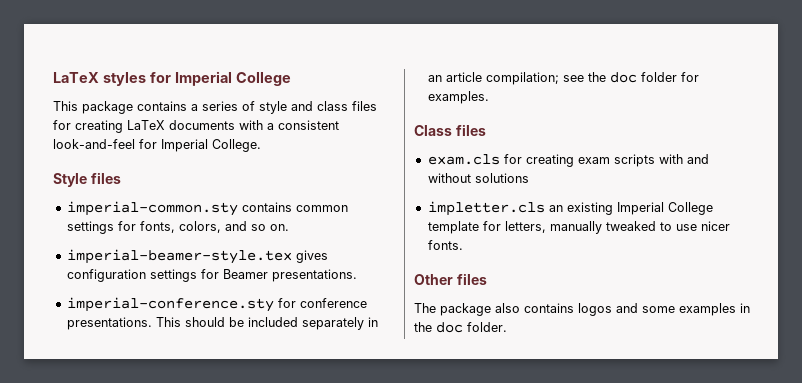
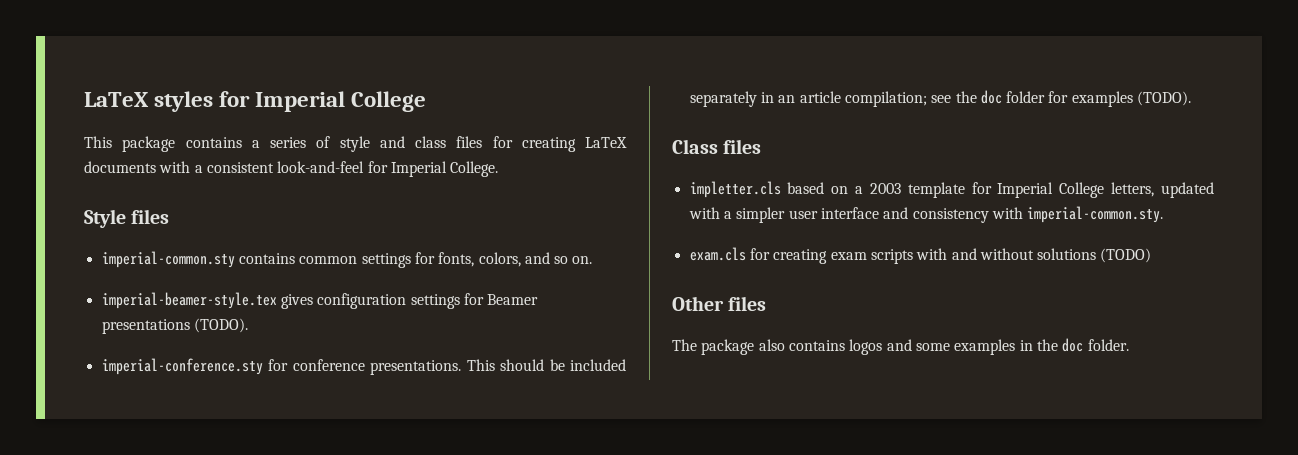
- imperial-beamer-style.tex gives configuration settings for Beamer presentations.
+ imperial-beamer-style.tex gives configuration settings for Beamer presentations (TODO).
- This should be included separately in an article compilation; see the doc folder for examples.
+ This should be included separately in an article compilation; see the doc folder for examples (TODO).
+ impletter.cls based on a 2003 template for Imperial College letters, updated with a simpler user interface and consistency with imperial-common.sty.
- exam.cls for creating exam scripts with and without solutions
- impletter.cls an existing Imperial College template for letters, manually tweaked to use nicer fonts.
+ exam.cls for creating exam scripts with and without solutions (TODO)

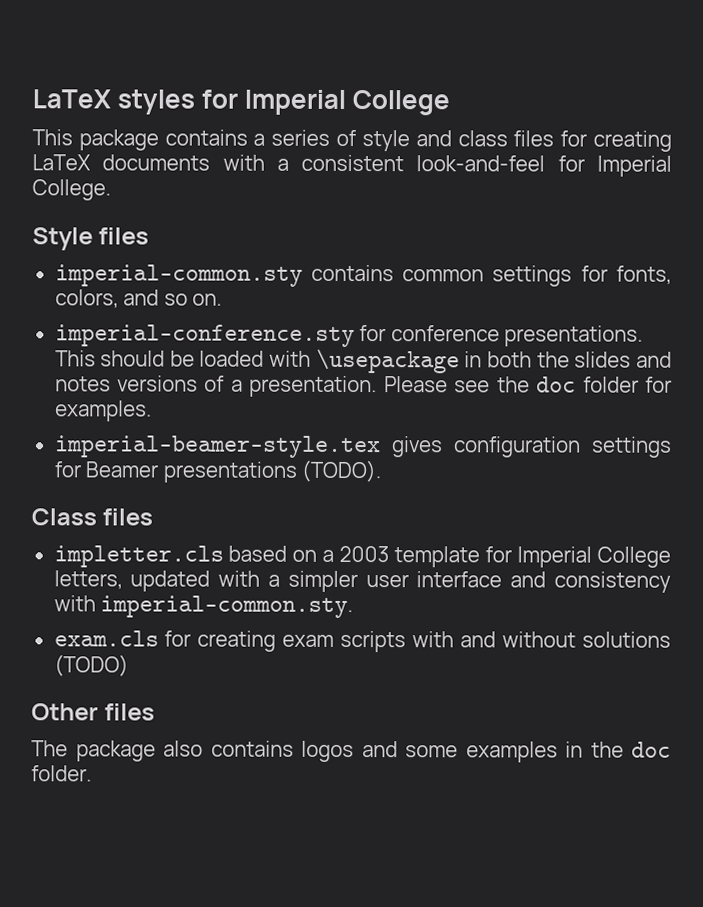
+ imperial-conference.sty for conference presentations. This should be loaded with \usepackage in both the slides and notes versions of a presentation. Please see the doc folder for examples.
- imperial-conference.sty for conference presentations. This should be included separately in an article compilation; see the doc folder for examples (TODO).

